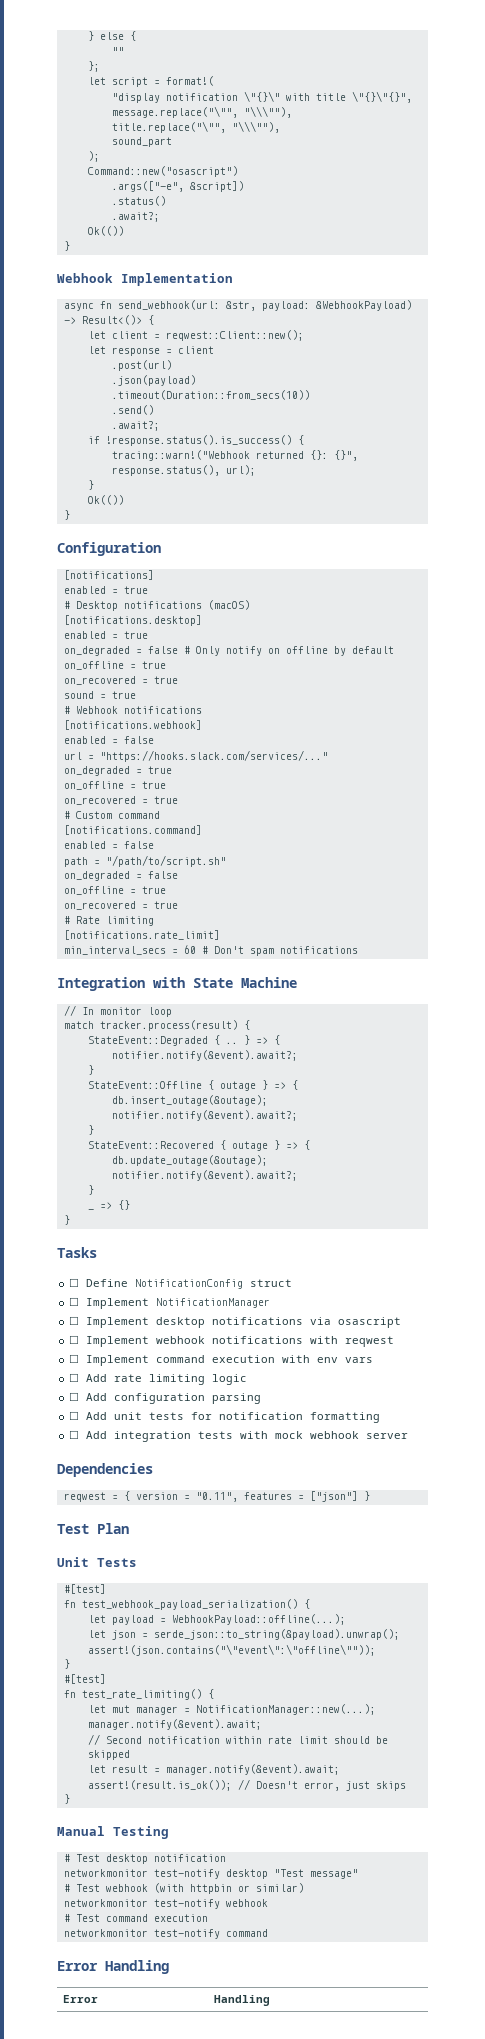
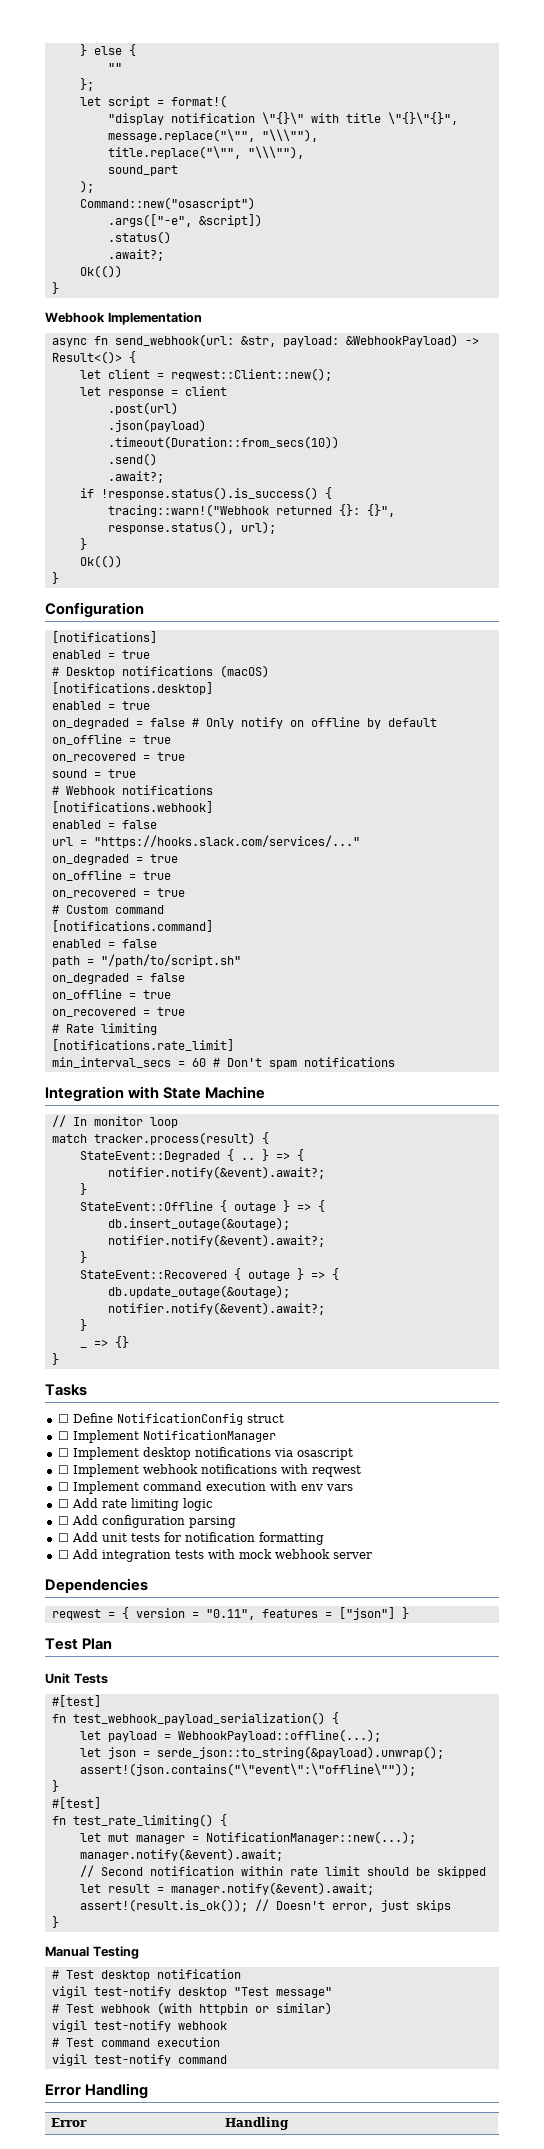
- networkmonitor test-notify desktop "Test message"
+ vigil test-notify desktop "Test message"
- networkmonitor test-notify webhook
+ vigil test-notify webhook
- networkmonitor test-notify command
+ vigil test-notify command

